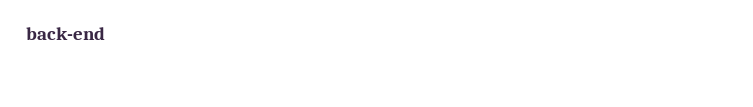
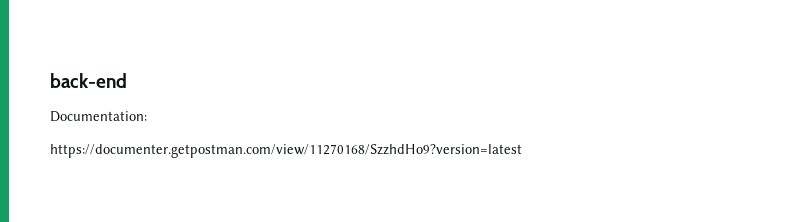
+ Documentation:
+ https://documenter.getpostman.com/view/11270168/SzzhdHo9?version=latest

